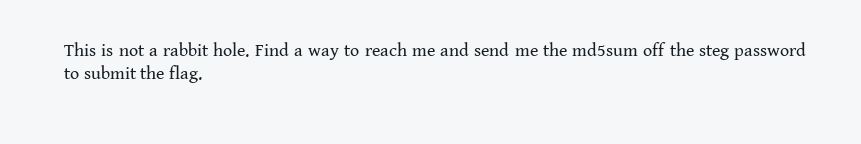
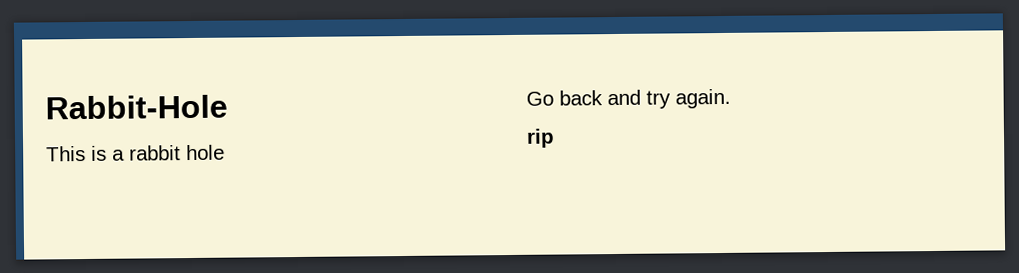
+ Rabbit-Hole
- This is not a rabbit hole. Find a way to reach me and send me the md5sum off the steg password to submit the flag.
+ This is a rabbit hole
+ Go back and try again.
+ rip

